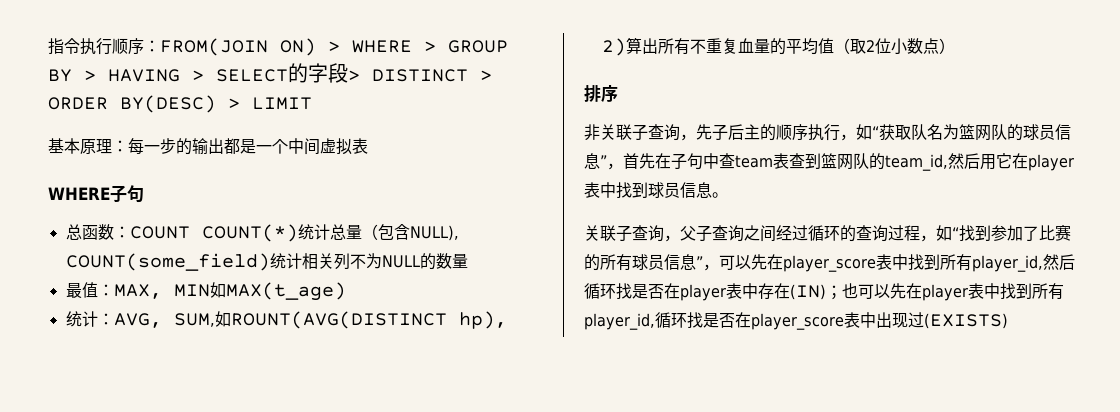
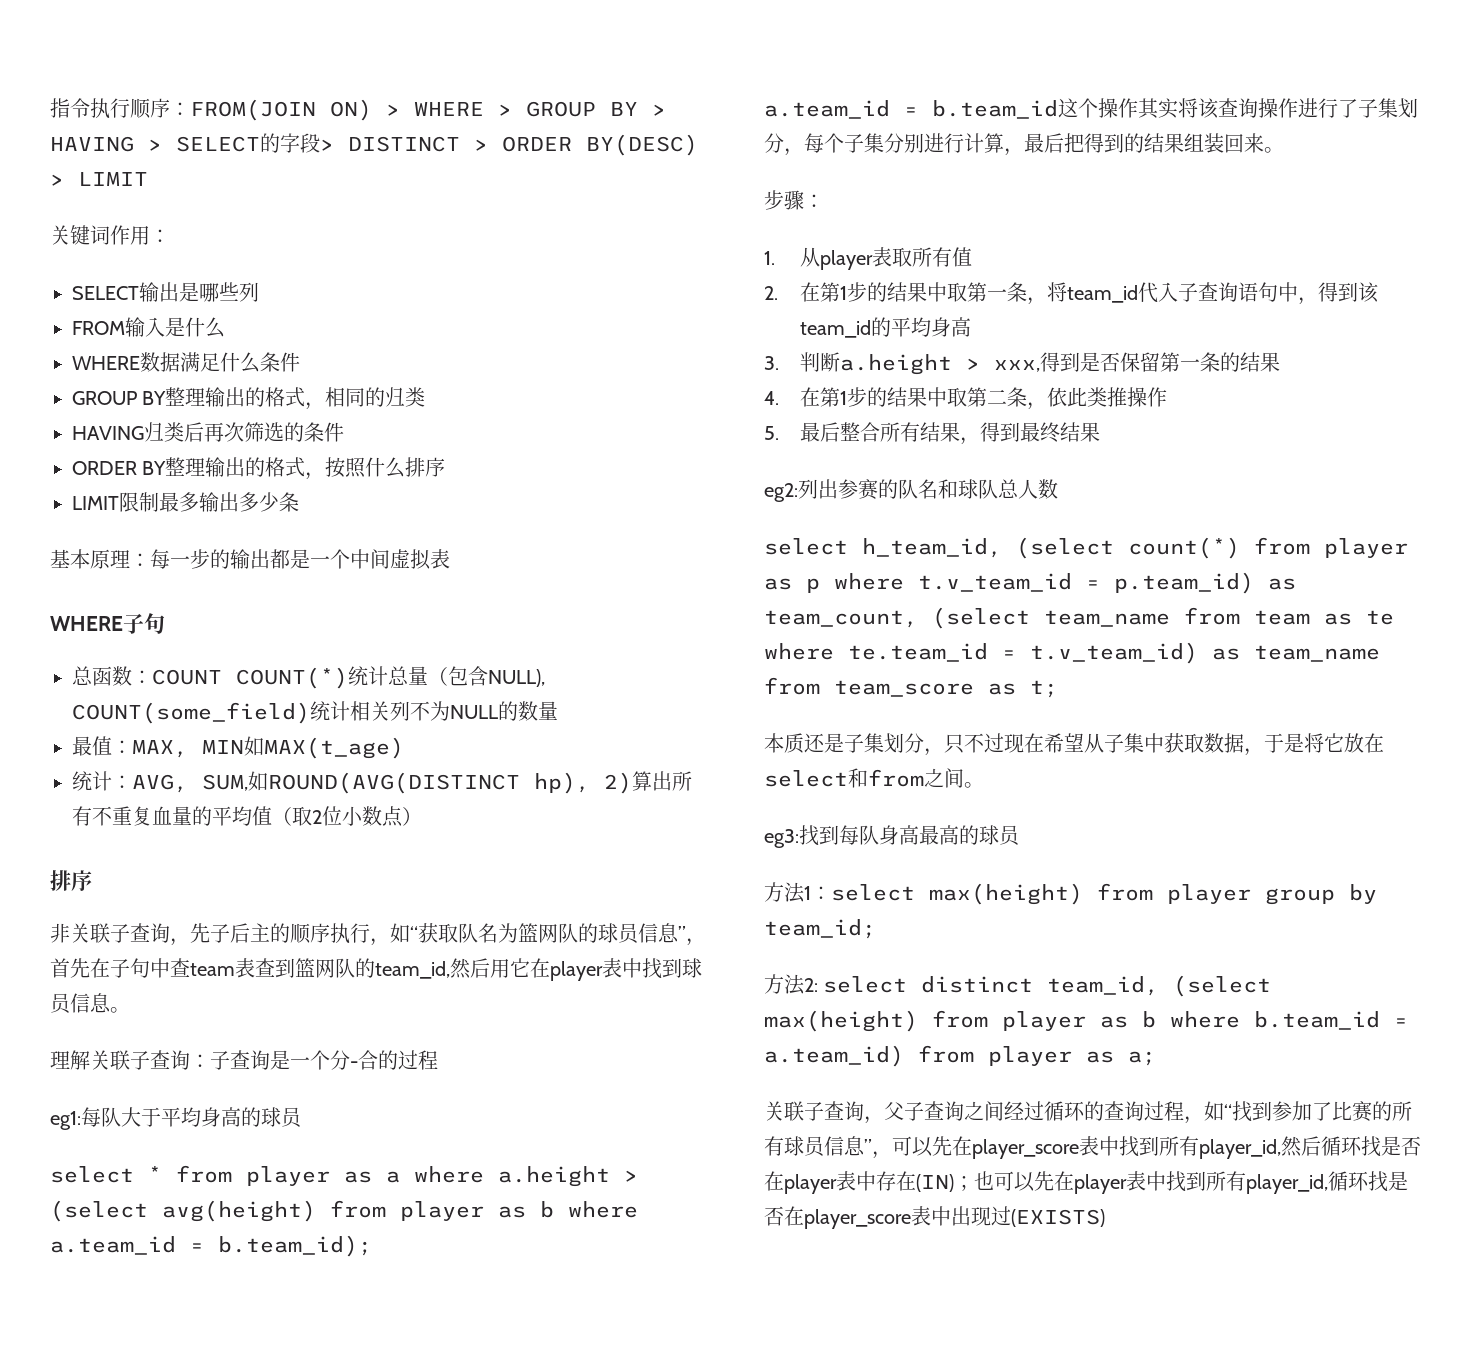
+ 关键词作用：
+ SELECT输出是哪些列
+ FROM输入是什么
+ WHERE数据满足什么条件
+ GROUP BY整理输出的格式，相同的归类
+ HAVING归类后再次筛选的条件
+ ORDER BY整理输出的格式，按照什么排序
+ LIMIT限制最多输出多少条
- 统计：AVG, SUM,如ROUNT(AVG(DISTINCT hp), 2)算出所有不重复血量的平均值（取2位小数点）
+ 统计：AVG, SUM,如ROUND(AVG(DISTINCT hp), 2)算出所有不重复血量的平均值（取2位小数点）
+ 理解关联子查询：子查询是一个分-合的过程
+ eg1:每队大于平均身高的球员
+ select * from player as a where a.height > (select avg(height) from player as b where a.team_id = b.team_id);
+ a.team_id = b.team_id这个操作其实将该查询操作进行了子集划分，每个子集分别进行计算，最后把得到的结果组装回来。
+ 步骤：
+ 1.从player表取所有值
+ 2.在第1步的结果中取第一条，将team_id代入子查询语句中，得到该team_id的平均身高
+ 3.判断a.height > xxx,得到是否保留第一条的结果
+ 4.在第1步的结果中取第二条，依此类推操作
+ 5.最后整合所有结果，得到最终结果
+ eg2:列出参赛的队名和球队总人数
+ select h_team_id, (select count(*) from player as p where t.v_team_id = p.team_id) as team_count, (select team_name from team as te where te.team_id = t.v_team_id) as team_name from team_score as t;
+ 本质还是子集划分，只不过现在希望从子集中获取数据，于是将它放在select和from之间。
+ eg3:找到每队身高最高的球员
+ 方法1：select max(height) from player group by team_id;
+ 方法2: select distinct team_id, (select max(height) from player as b where b.team_id = a.team_id) from player as a;

